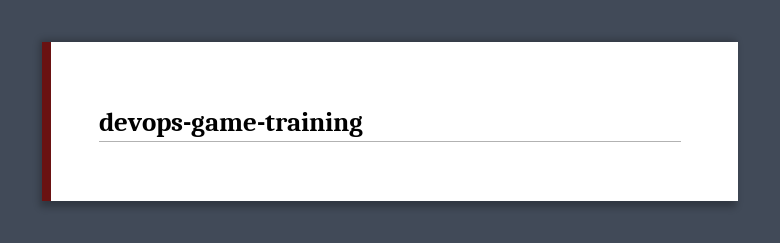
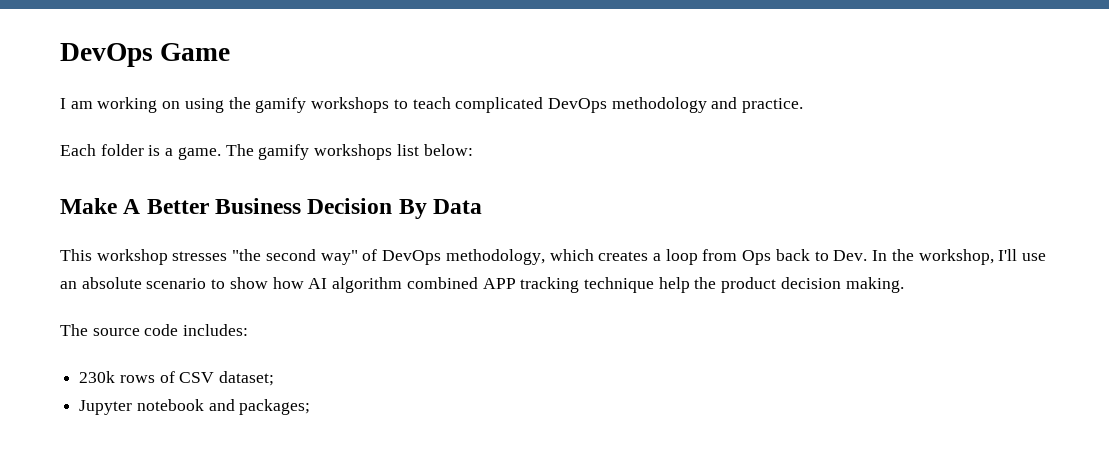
- devops-game-training
+ DevOps Game
+ I am working on using the gamify workshops to teach complicated DevOps methodology and practice.
+ Each folder is a game. The gamify workshops list below:
+ Make A Better Business Decision By Data
+ This workshop stresses "the second way" of DevOps methodology, which creates a loop from Ops back to Dev. In the workshop, I'll use an absolute scenario to show how AI algorithm combined APP tracking technique help the product decision making.
+ The source code includes:
+ 230k rows of CSV dataset;
+ Jupyter notebook and packages;

